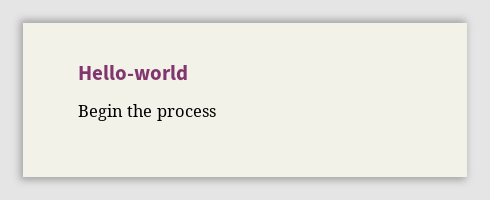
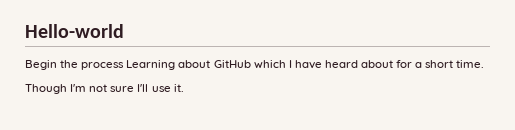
- Begin the process
+ Begin the process Learning about GitHub which I have heard about for a short time.
+ Though I'm not sure I'll use it.

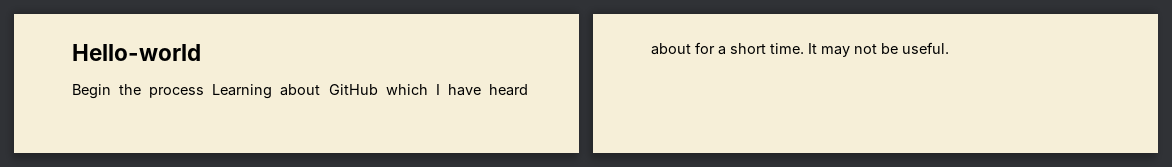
- Begin the process Learning about GitHub which I have heard about for a short time.
- Though I'm not sure I'll use it.
+ Begin the process Learning about GitHub which I have heard about for a short time. It may not be useful.

